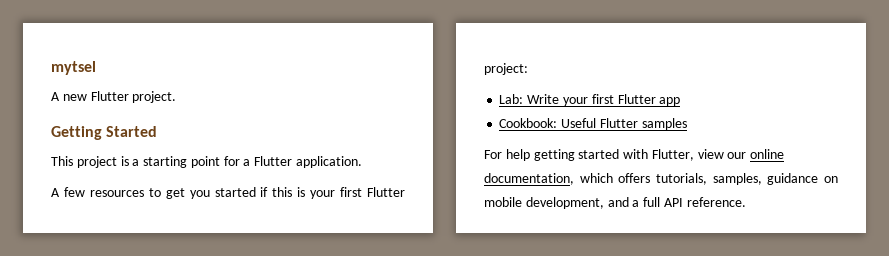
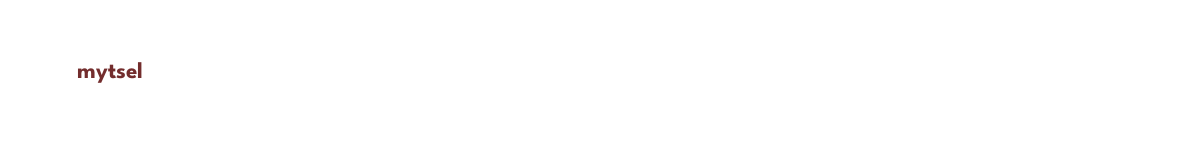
- A new Flutter project.
- Getting Started
- This project is a starting point for a Flutter application.
- A few resources to get you started if this is your first Flutter project:
- Lab: Write your first Flutter app
- Cookbook: Useful Flutter samples
- For help getting started with Flutter, view our online documentation, which offers tutorials, samples, guidance on mobile development, and a full API reference.

